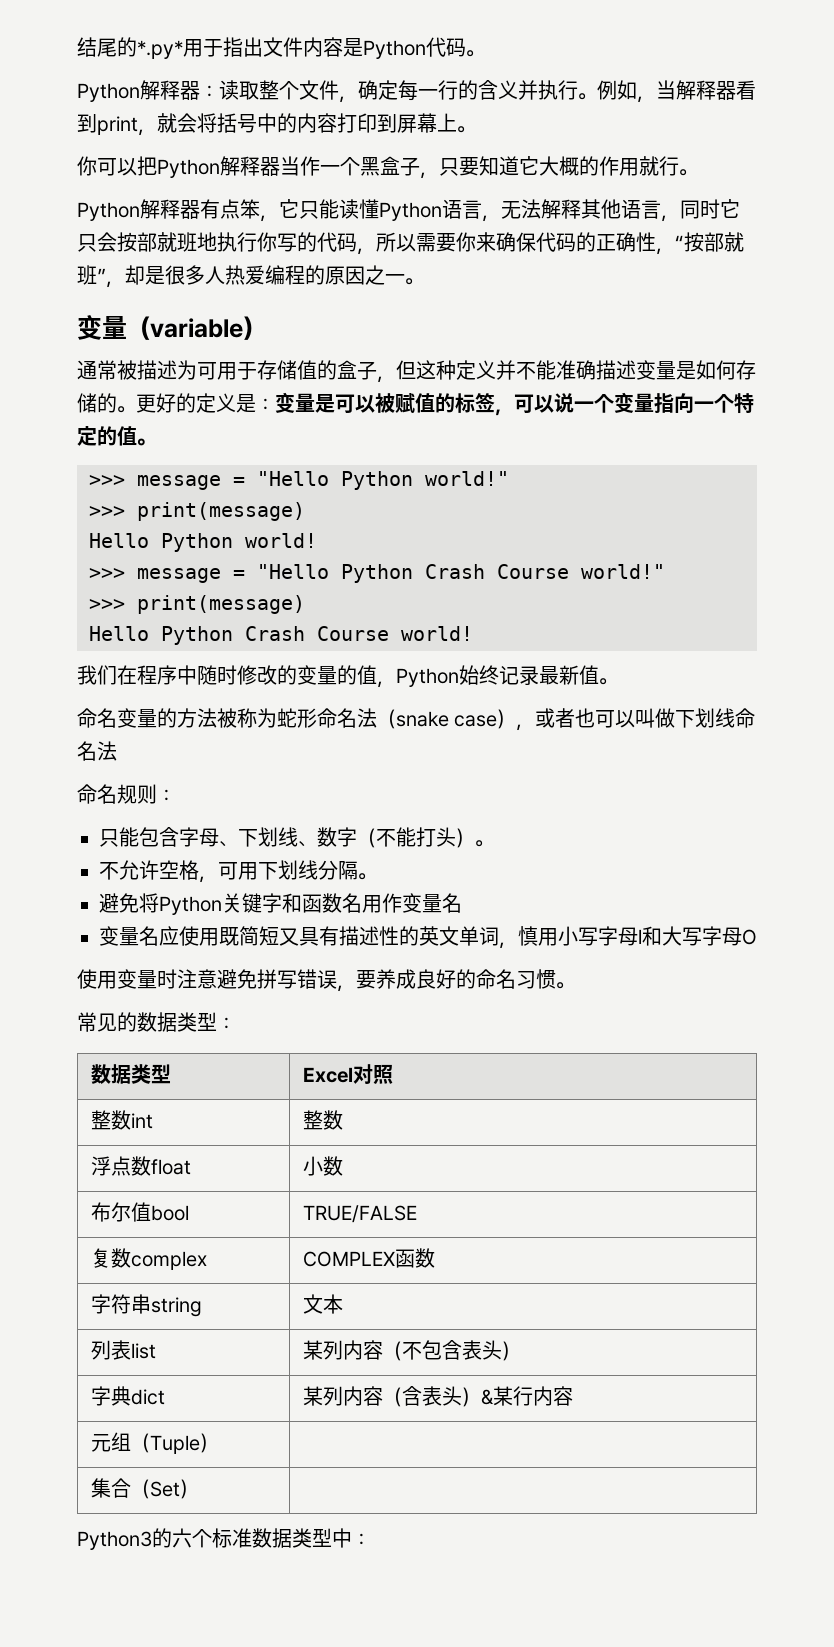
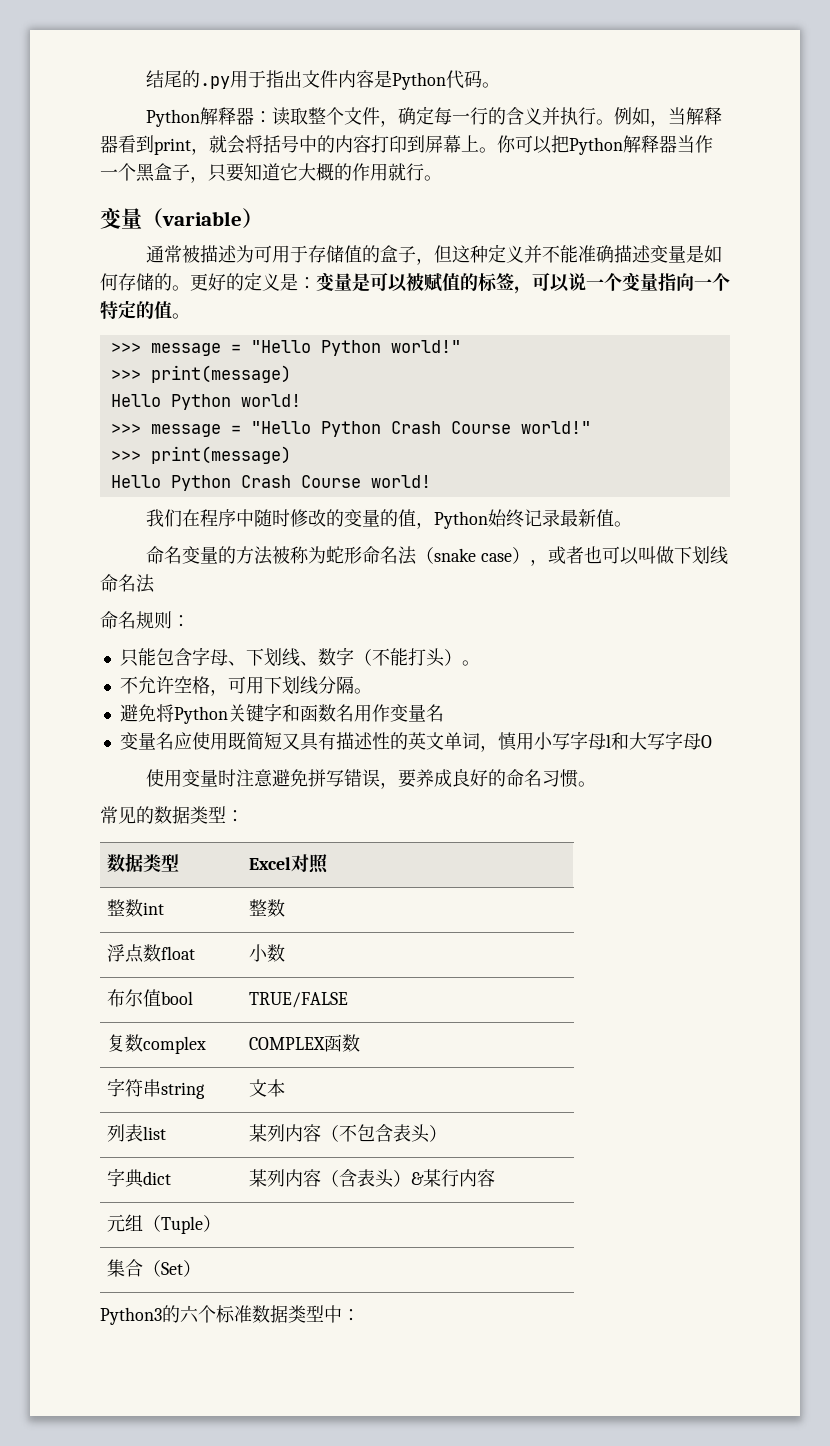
- 结尾的*.py*用于指出文件内容是Python代码。
+ 结尾的.py用于指出文件内容是Python代码。
- 例如，当解释器看到print，就会将括号中的内容打印到屏幕上。
- 你可以把Python解释器当作一个黑盒子，只要知道它大概的作用就行。
+ 例如，当解释器看到print，就会将括号中的内容打印到屏幕上。你可以把Python解释器当作一个黑盒子，只要知道它大概的作用就行。
- Python解释器有点笨，它只能读懂Python语言，无法解释其他语言，同时它只会按部就班地执行你写的代码，所以需要你来确保代码的正确性，“按部就班”，却是很多人热爱编程的原因之一。

